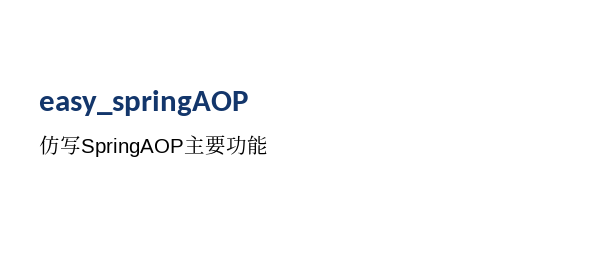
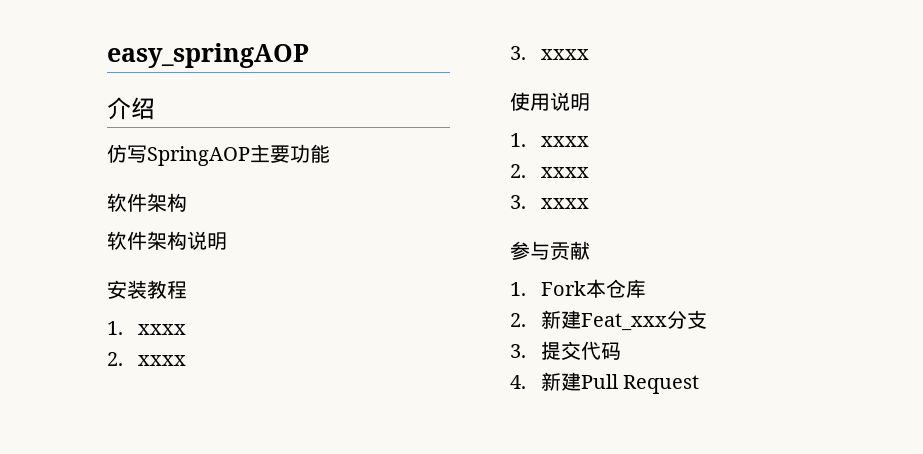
+ 介绍
  仿写SpringAOP主要功能
+ 软件架构
+ 软件架构说明
+ 安装教程
+ 1. xxxx
+ 2. xxxx
+ 3. xxxx
+ 使用说明
+ 1. xxxx
+ 2. xxxx
+ 3. xxxx
+ 参与贡献
+ 1. Fork本仓库
+ 2.新建Feat_xxx分支
+ 3.提交代码
+ 4.新建Pull Request

